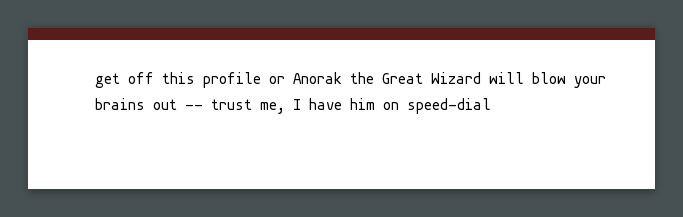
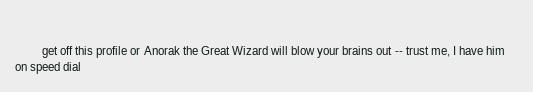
- get off this profile or Anorak the Great Wizard will blow your brains out -- trust me, I have him on speed-dial
+ get off this profile or Anorak the Great Wizard will blow your brains out -- trust me, I have him on speed dial

